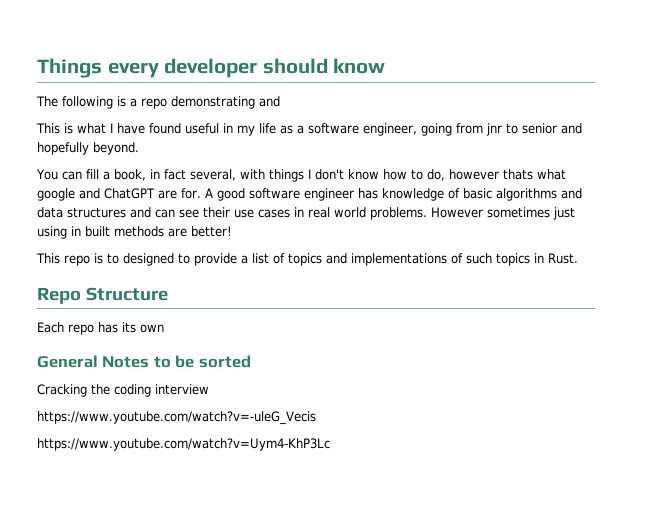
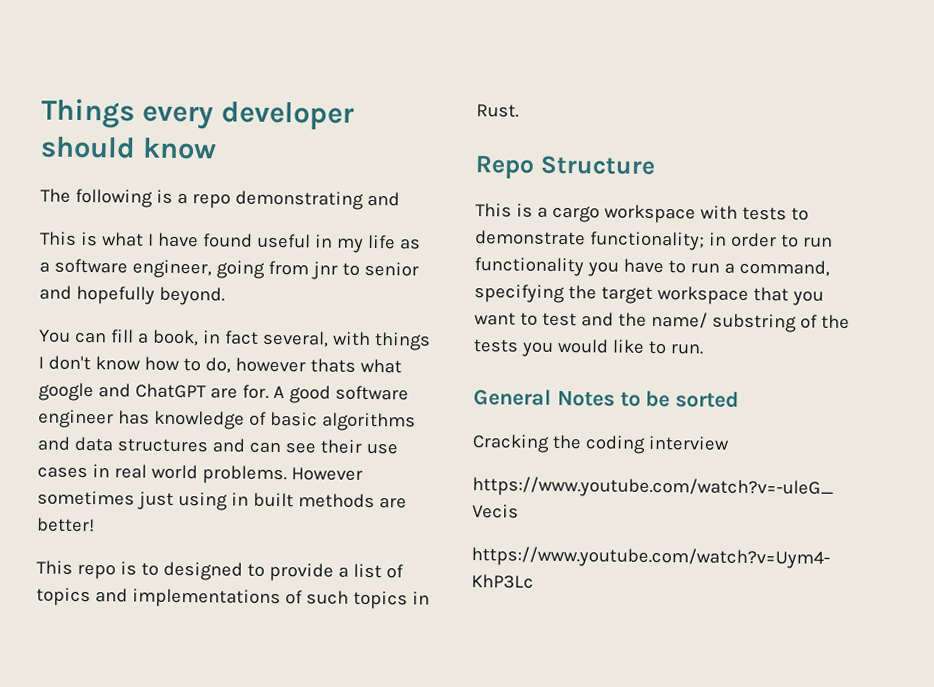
- Each repo has its own
+ This is a cargo workspace with tests to demonstrate functionality; in order to run functionality you have to run a command, specifying the target workspace that you want to test and the name/ substring of the tests you would like to run.

